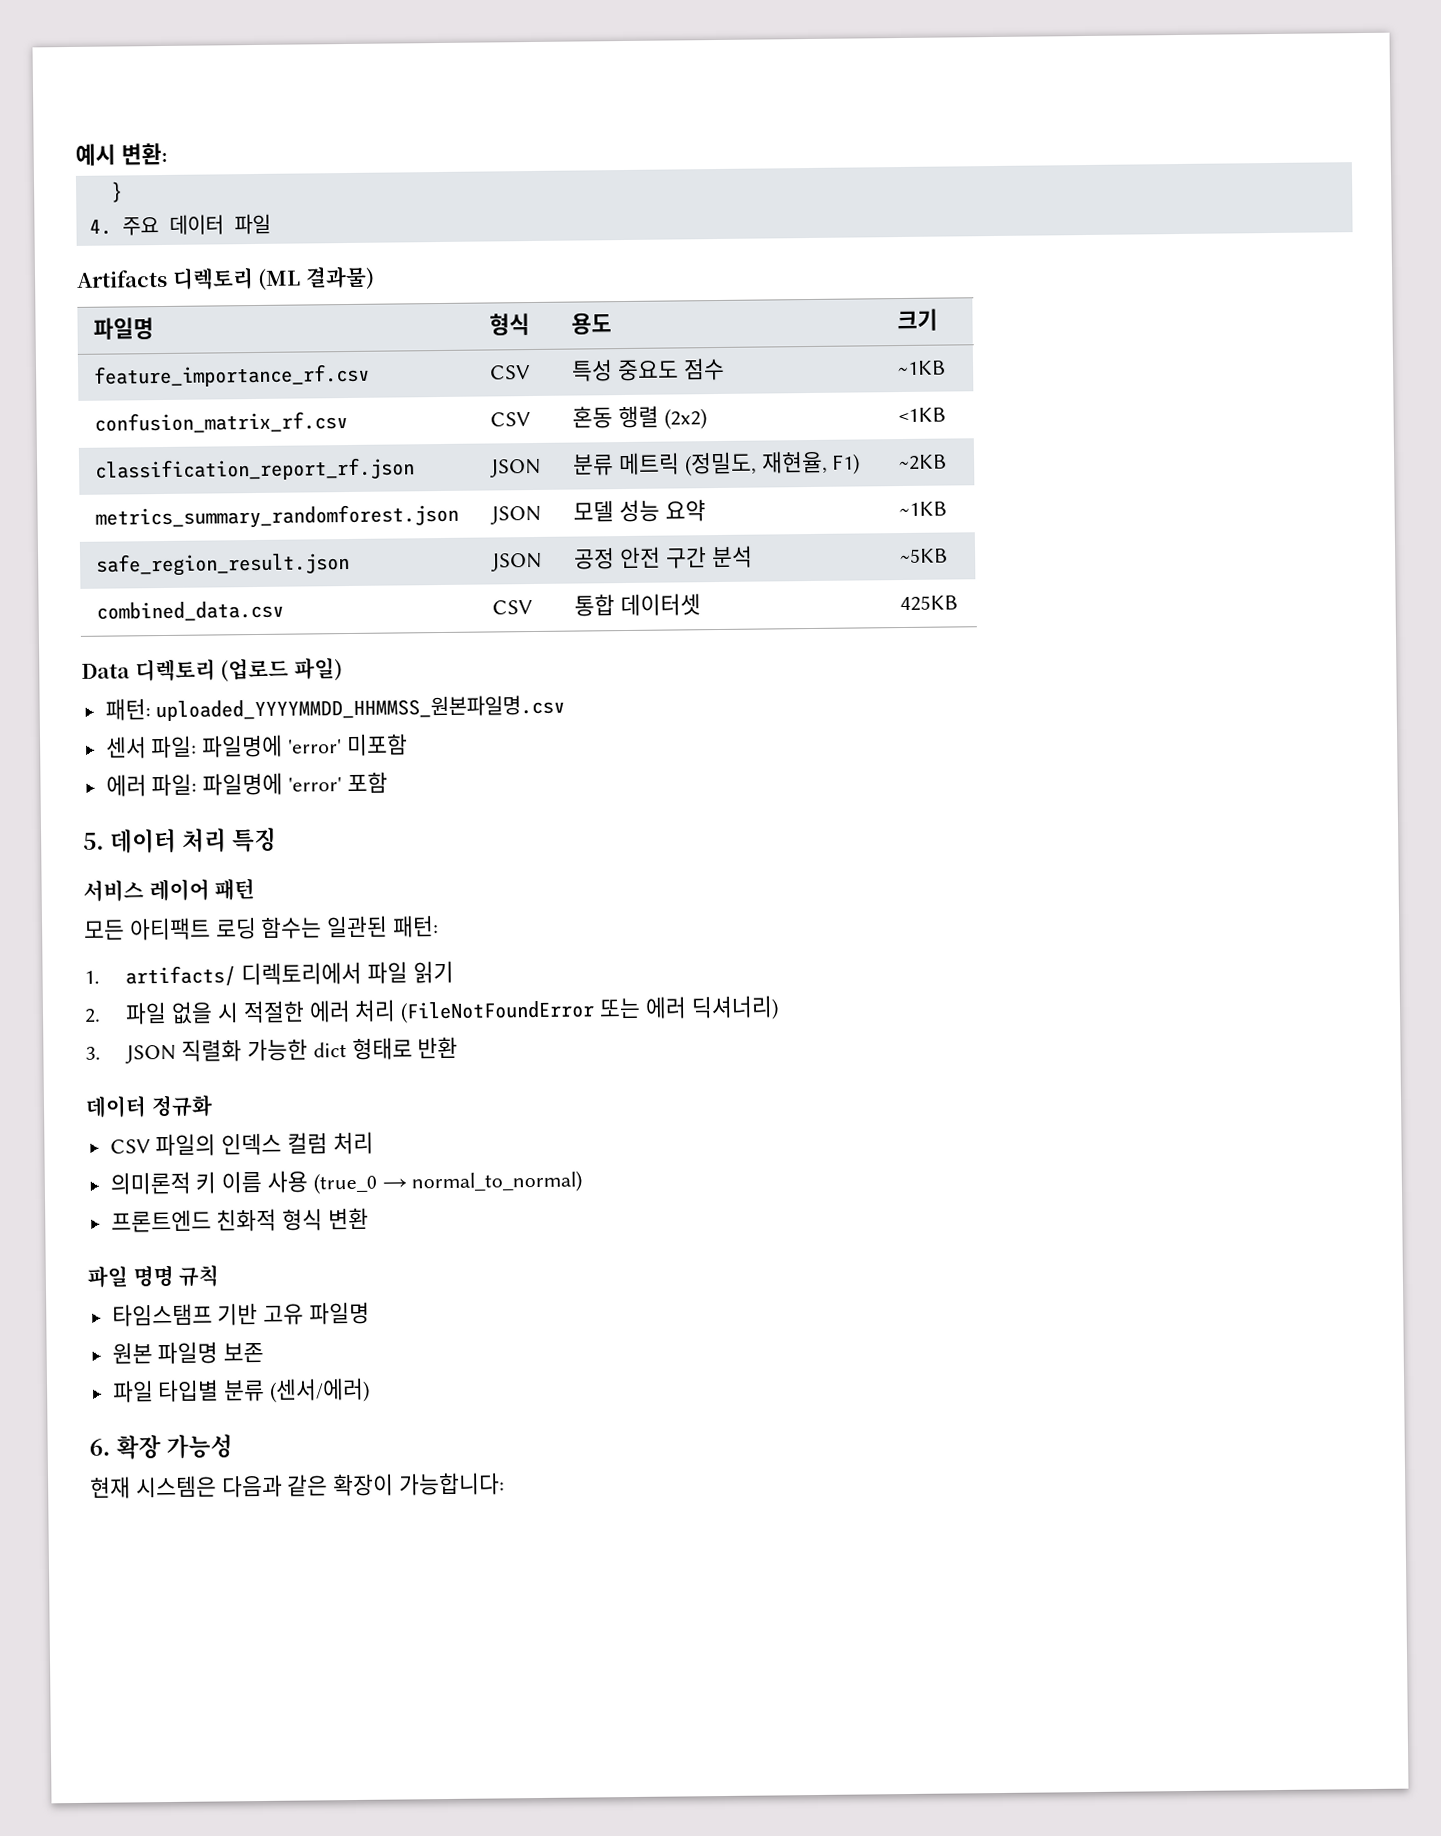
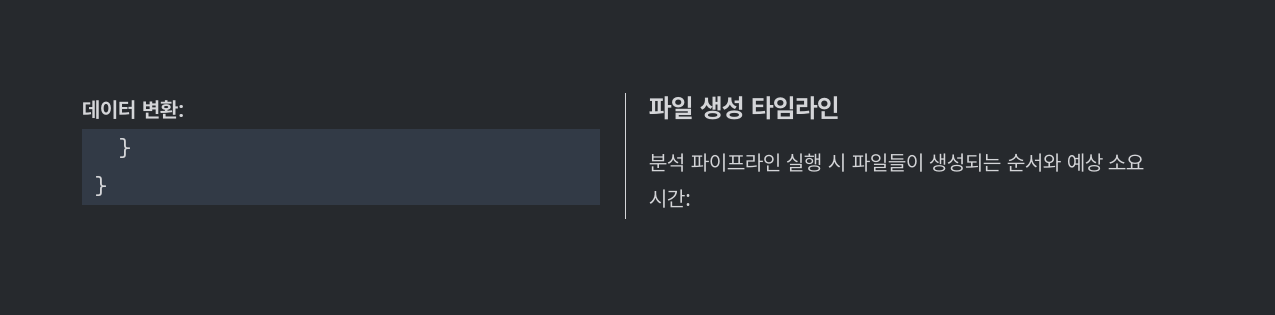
- 예시 변환:
+ 데이터 변환:
  }
- 4. 주요 데이터 파일
- Artifacts 디렉토리 (ML 결과물)
- 파일명 | 형식 | 용도 | 크기
- feature_importance_rf.csv | CSV | 특성 중요도 점수 | ~1KB
- confusion_matrix_rf.csv | CSV | 혼동 행렬 (2x2) | <1KB
- classification_report_rf.json | JSON | 분류 메트릭 (정밀도, 재현율, F1) | ~2KB
- metrics_summary_randomforest.json | JSON | 모델 성능 요약 | ~1KB
- safe_region_result.json | JSON | 공정 안전 구간 분석 | ~5KB
- combined_data.csv | CSV | 통합 데이터셋 | 425KB
- Data 디렉토리 (업로드 파일)
- 패턴: uploaded_YYYYMMDD_HHMMSS_원본파일명.csv
- 센서 파일: 파일명에 'error' 미포함
- 에러 파일: 파일명에 'error' 포함
- 5. 데이터 처리 특징
- 서비스 레이어 패턴
- 모든 아티팩트 로딩 함수는 일관된 패턴:
- 1. artifacts/ 디렉토리에서 파일 읽기
- 2. 파일 없을 시 적절한 에러 처리 (FileNotFoundError 또는 에러 딕셔너리)
- 3. JSON 직렬화 가능한 dict 형태로 반환
- 데이터 정규화
- CSV 파일의 인덱스 컬럼 처리
- 의미론적 키 이름 사용 (true_0 → normal_to_normal)
- 프론트엔드 친화적 형식 변환
- 파일 명명 규칙
- 타임스탬프 기반 고유 파일명
- 원본 파일명 보존
- 파일 타입별 분류 (센서/에러)
- 6. 확장 가능성
- 현재 시스템은 다음과 같은 확장이 가능합니다:
+ }
+ 파일 생성 타임라인
+ 분석 파이프라인 실행 시 파일들이 생성되는 순서와 예상 소요 시간:

